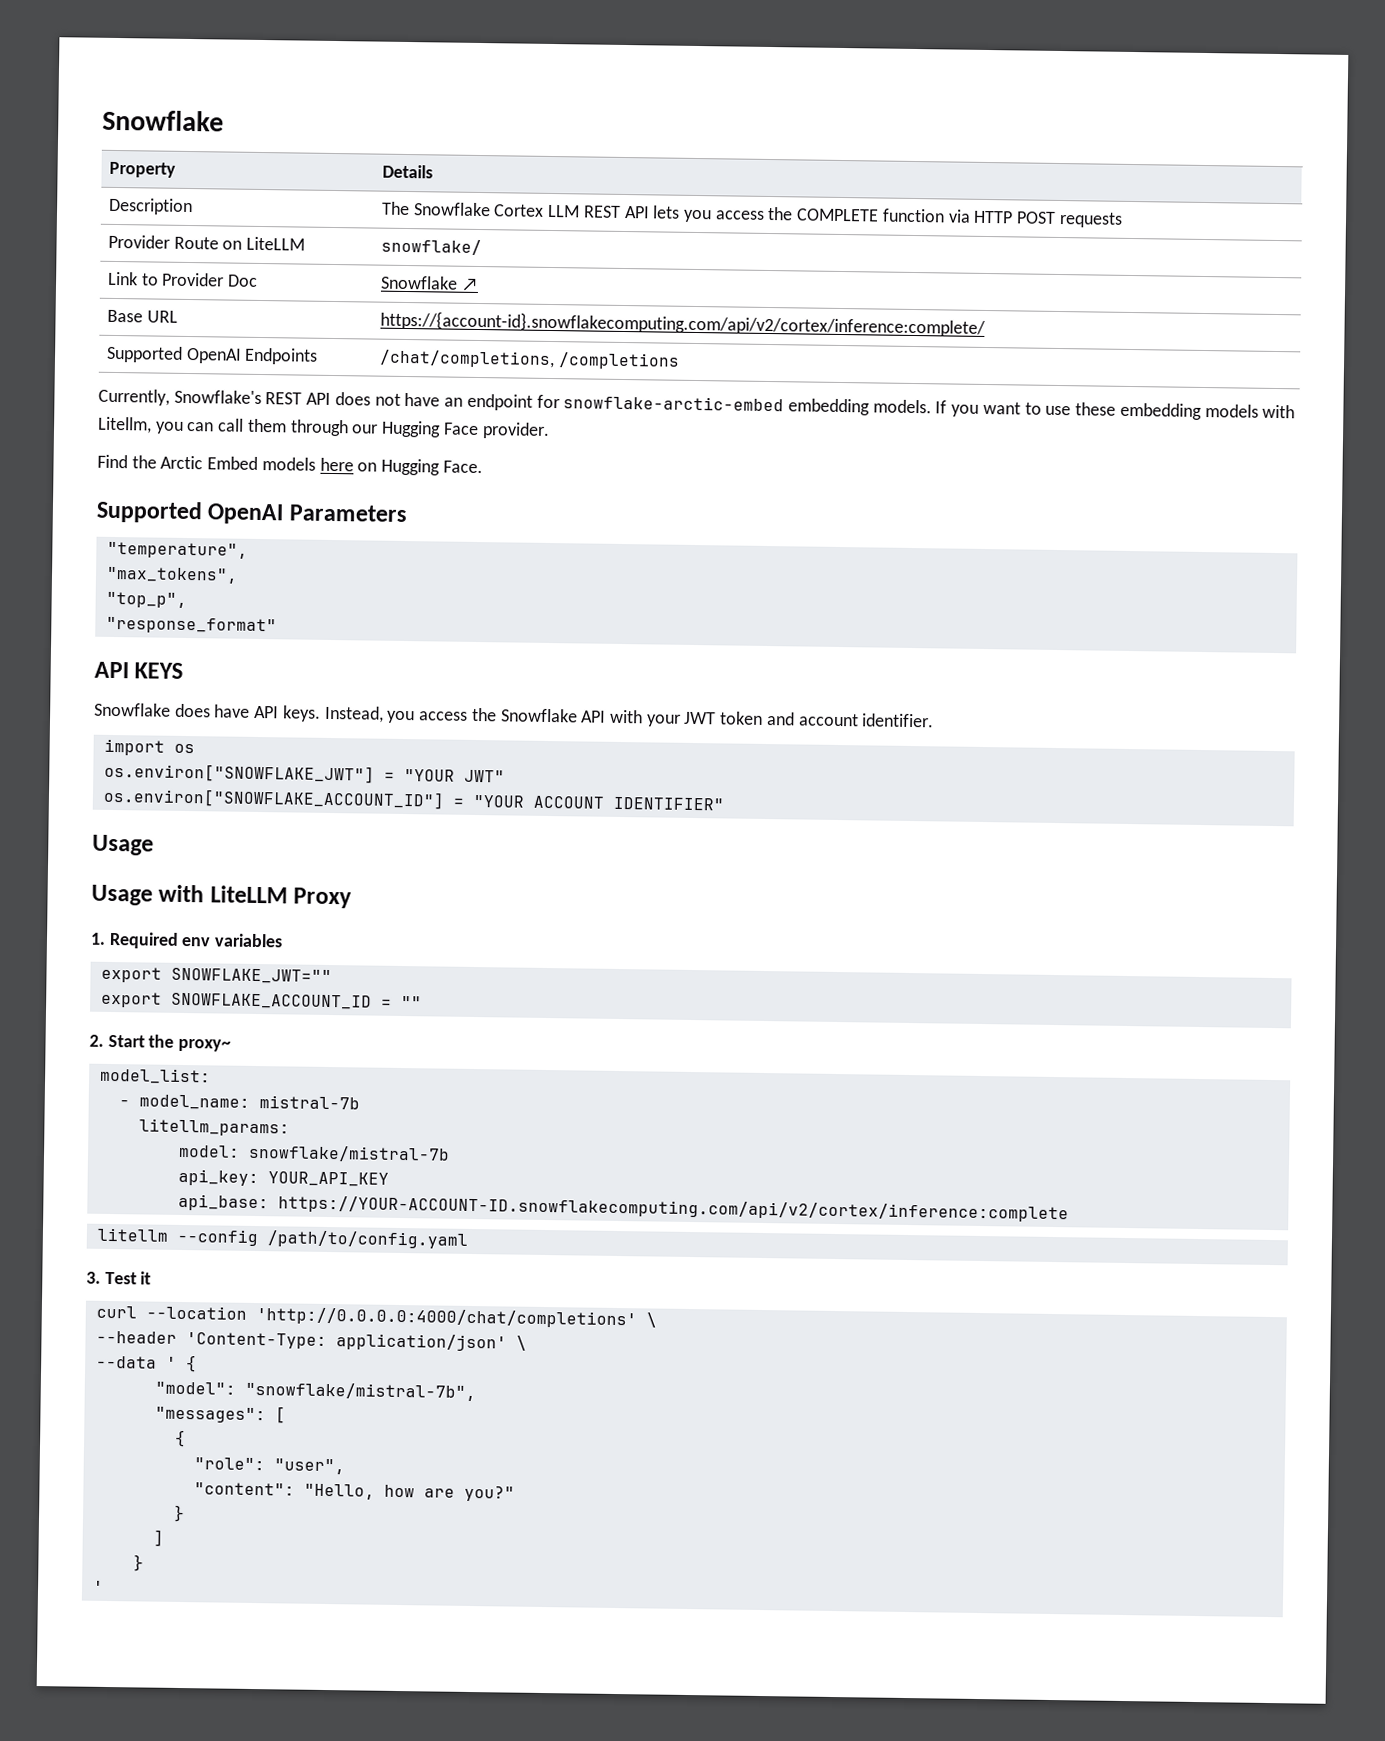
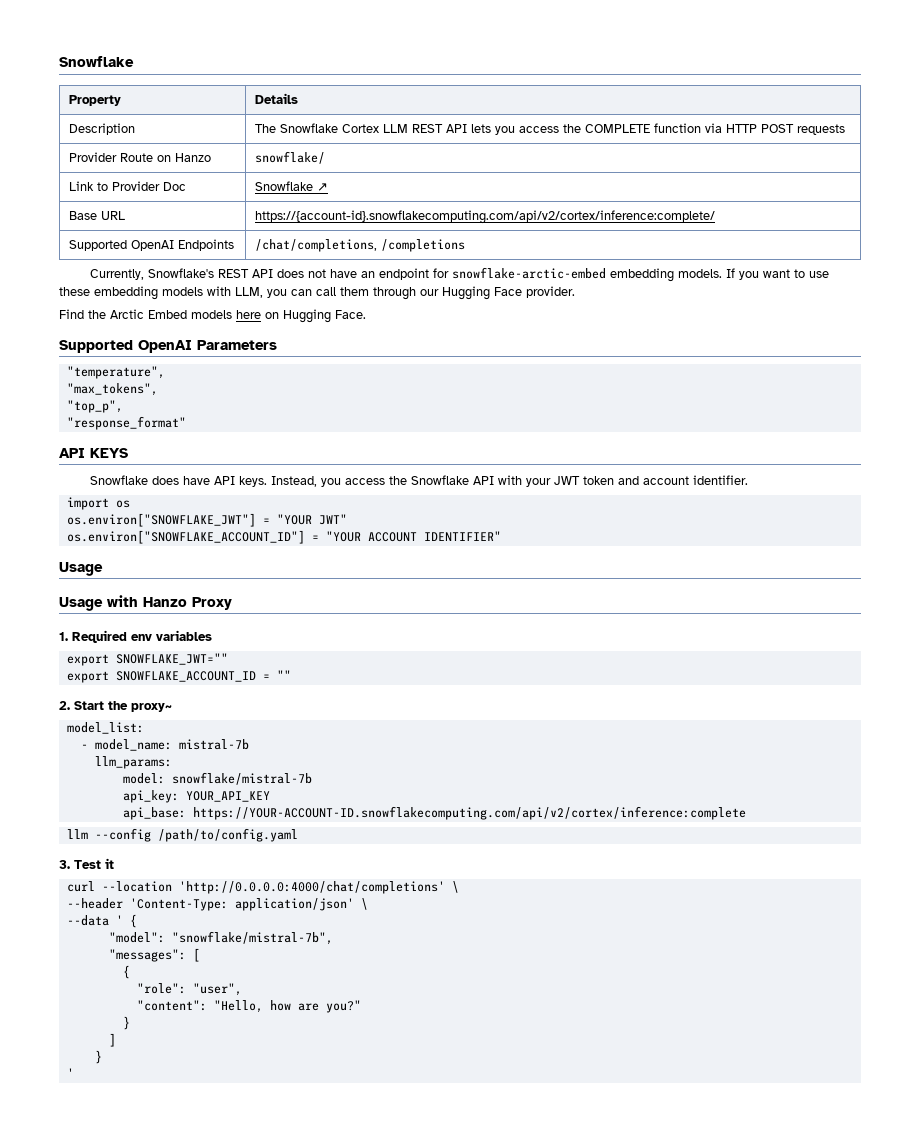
- Provider Route on LiteLLM | snowflake/
+ Provider Route on Hanzo | snowflake/
- If you want to use these embedding models with Litellm, you can call them through our Hugging Face provider.
+ If you want to use these embedding models with LLM, you can call them through our Hugging Face provider.
- Usage with LiteLLM Proxy
+ Usage with Hanzo Proxy
- litellm_params:
+ llm_params:
- litellm --config /path/to/config.yaml
+ llm --config /path/to/config.yaml

